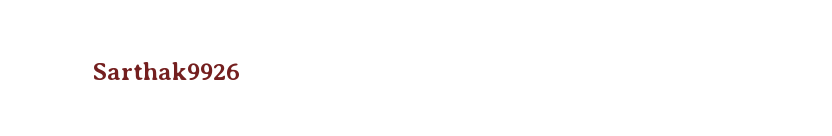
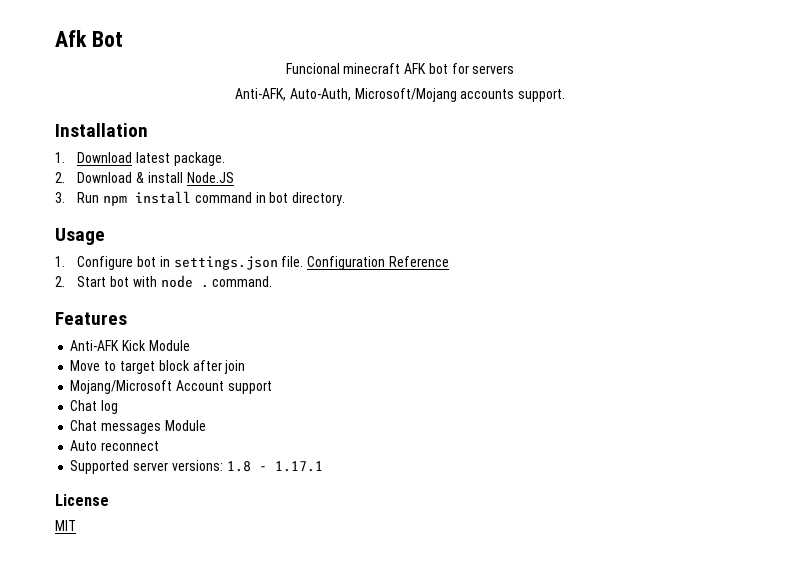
- Sarthak9926
+ Afk Bot
+ Funcional minecraft AFK bot for servers
+ Anti-AFK, Auto-Auth, Microsoft/Mojang accounts support.
+ Installation
+ 1. Download latest package.
+ 2. Download & install Node.JS
+ 3. Run npm install command in bot directory.
+ Usage
+ 1. Configure bot in settings.json file. Configuration Reference
+ 2. Start bot with node . command.
+ Features
+ Anti-AFK Kick Module
+ Move to target block after join
+ Mojang/Microsoft Account support
+ Chat log
+ Chat messages Module
+ Auto reconnect
+ Supported server versions: 1.8 - 1.17.1
+ License
+ MIT

